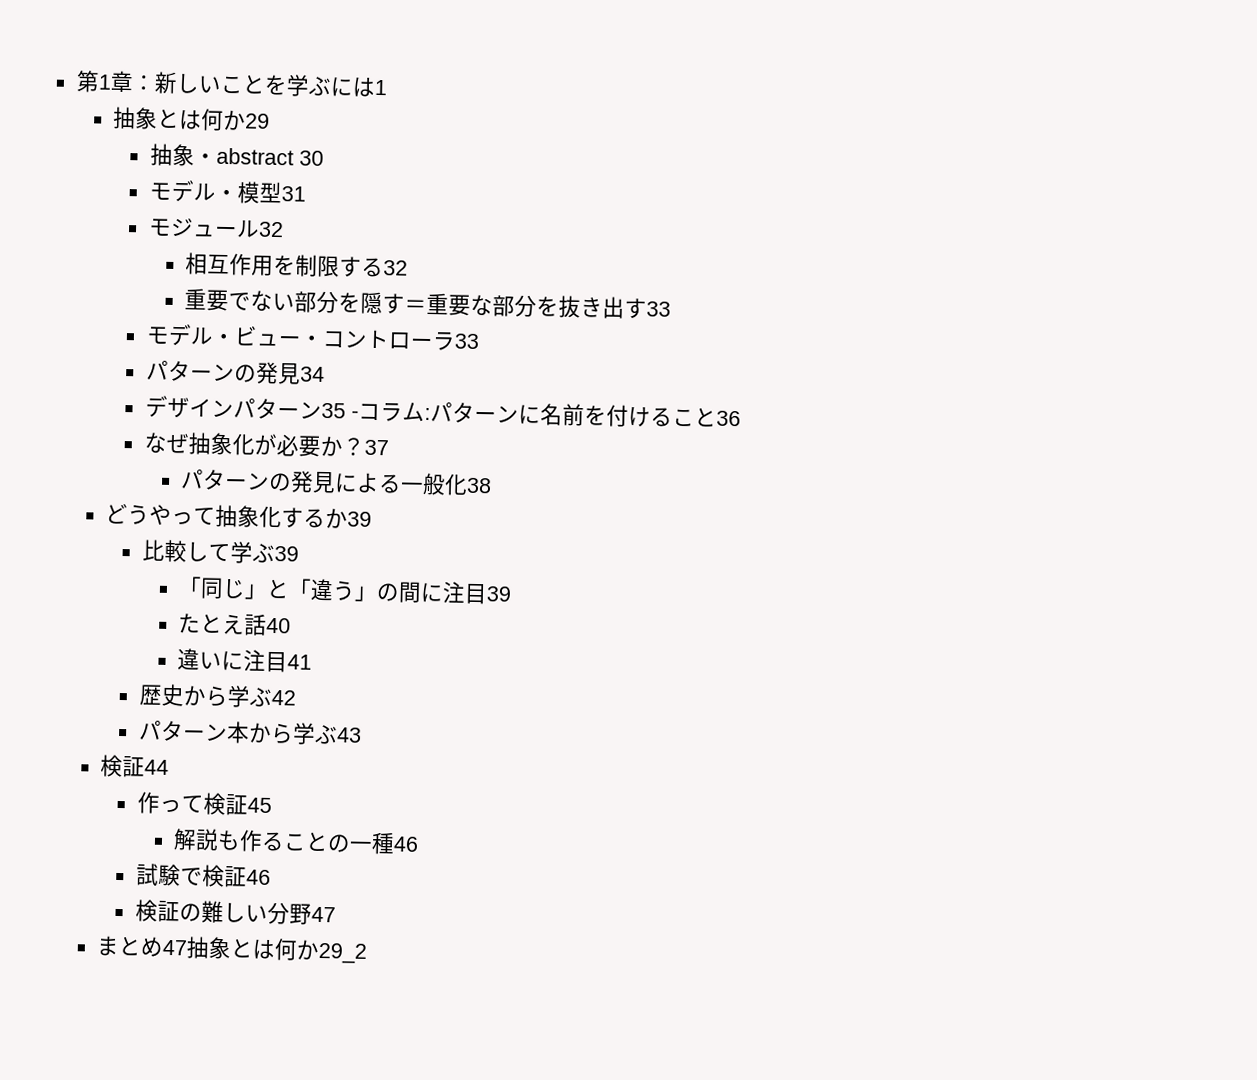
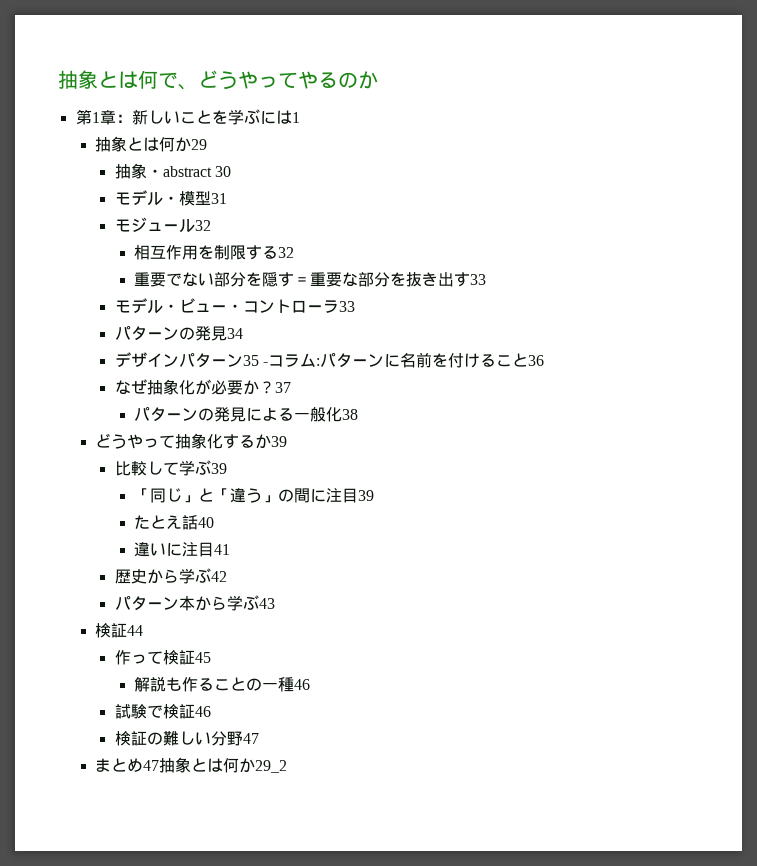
+ 抽象とは何で、どうやってやるのか

